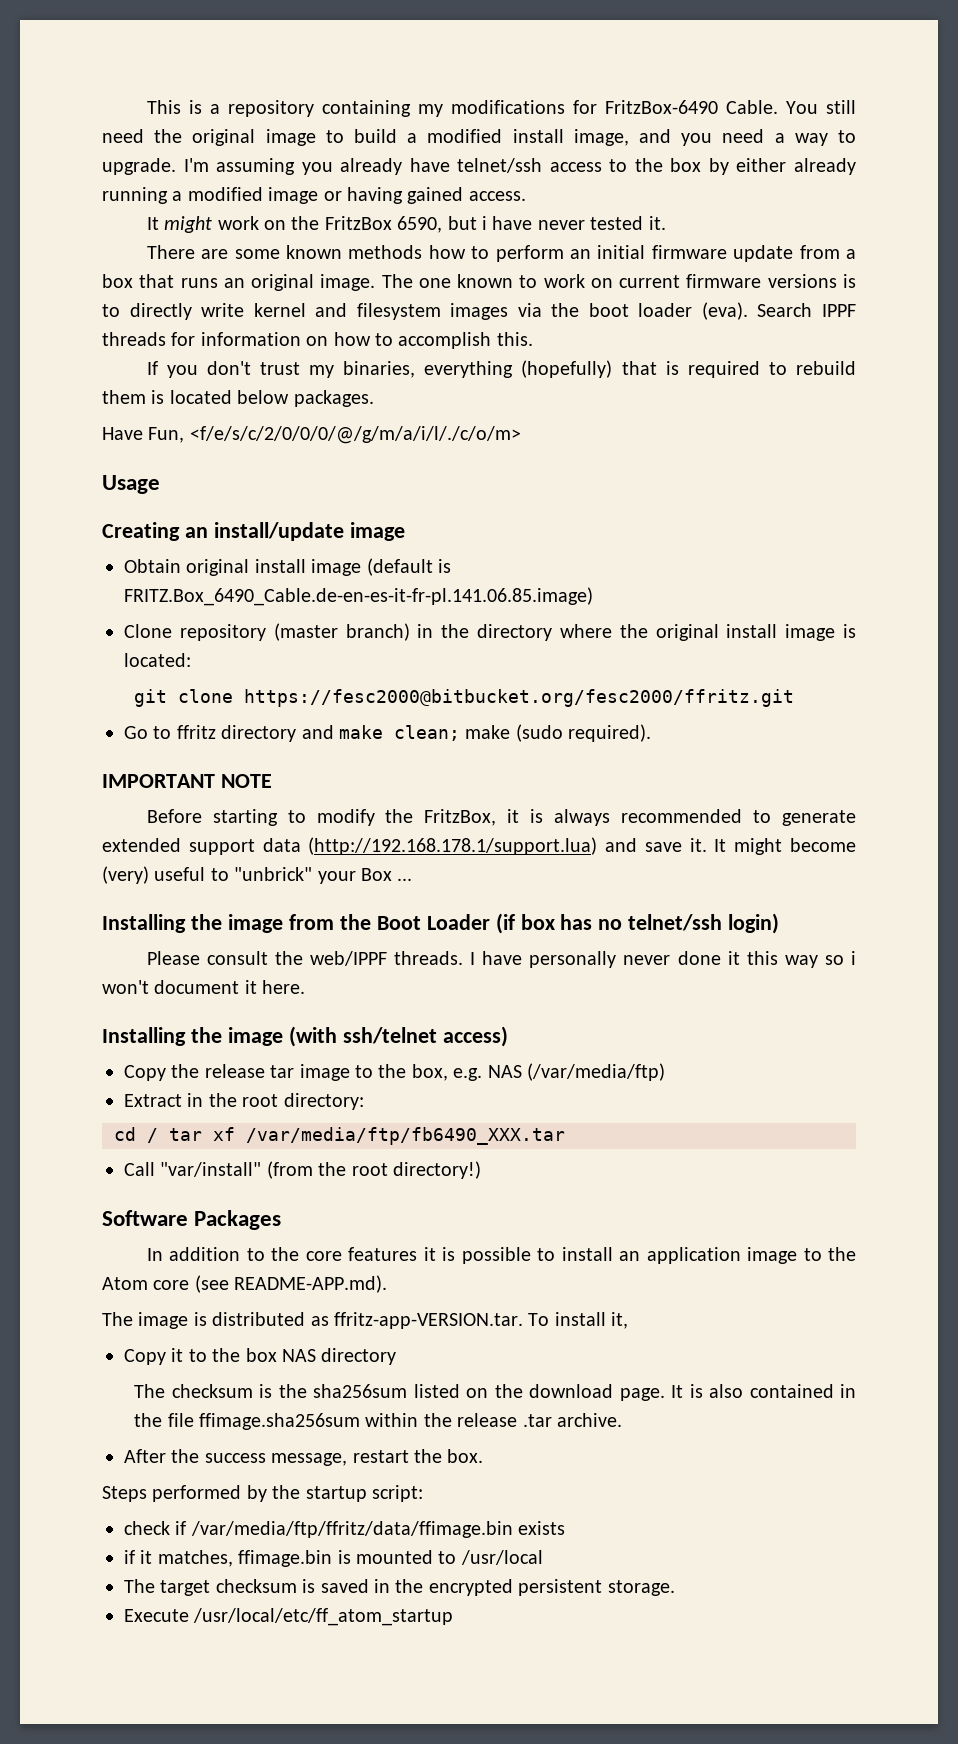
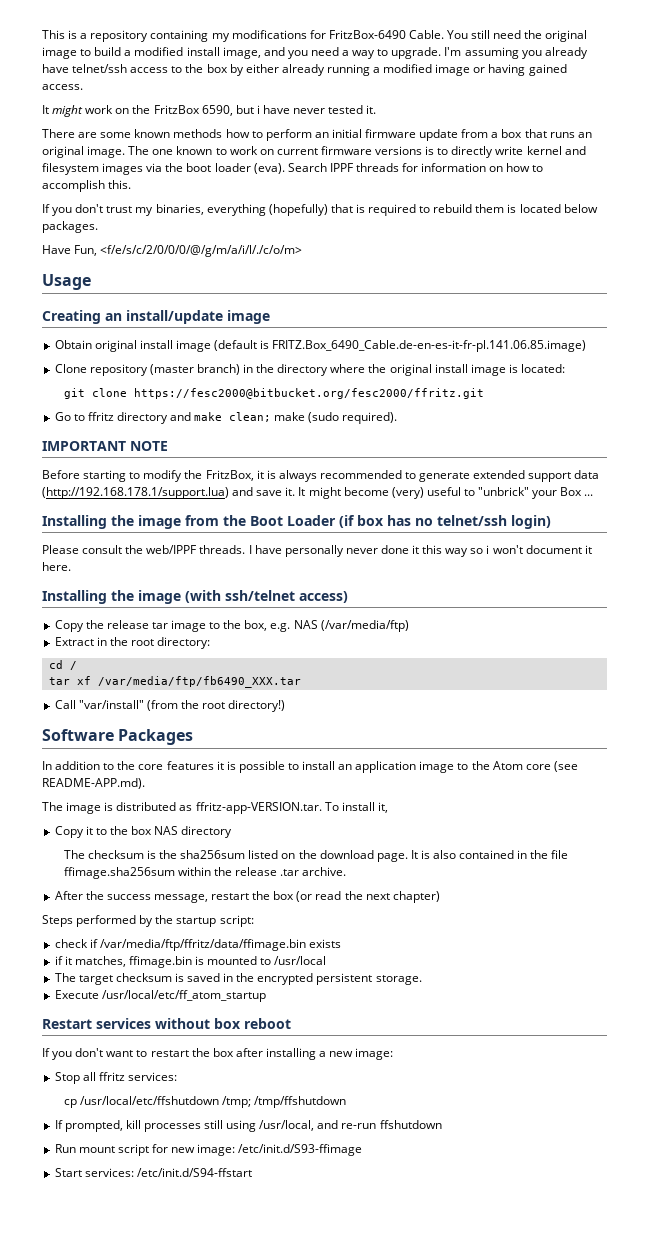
- cd / tar xf /var/media/ftp/fb6490_XXX.tar
+ cd /
+ tar xf /var/media/ftp/fb6490_XXX.tar
- After the success message, restart the box.
+ After the success message, restart the box (or read the next chapter)
+ Restart services without box reboot
+ If you don't want to restart the box after installing a new image:
+ Stop all ffritz services:
+ cp /usr/local/etc/ffshutdown /tmp; /tmp/ffshutdown
+ If prompted, kill processes still using /usr/local, and re-run ffshutdown
+ Run mount script for new image: /etc/init.d/S93-ffimage
+ Start services: /etc/init.d/S94-ffstart

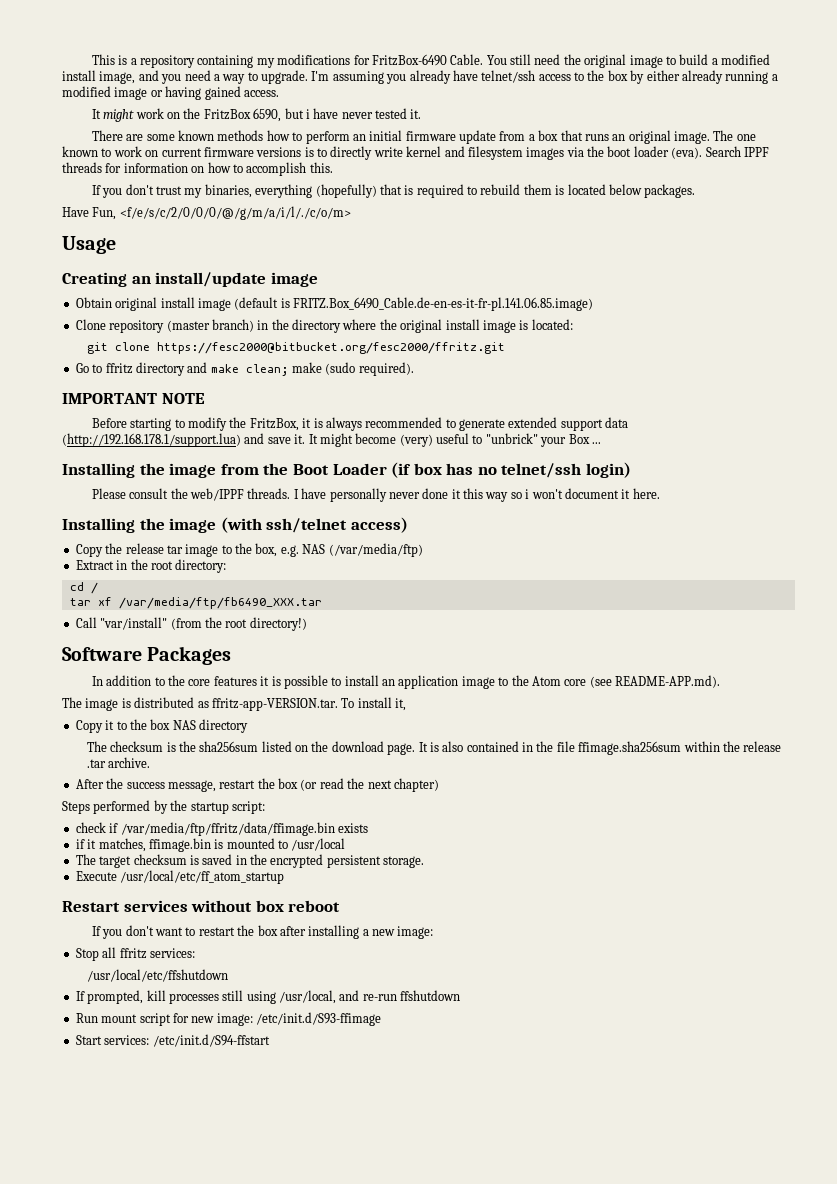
- cp /usr/local/etc/ffshutdown /tmp; /tmp/ffshutdown
+ /usr/local/etc/ffshutdown

